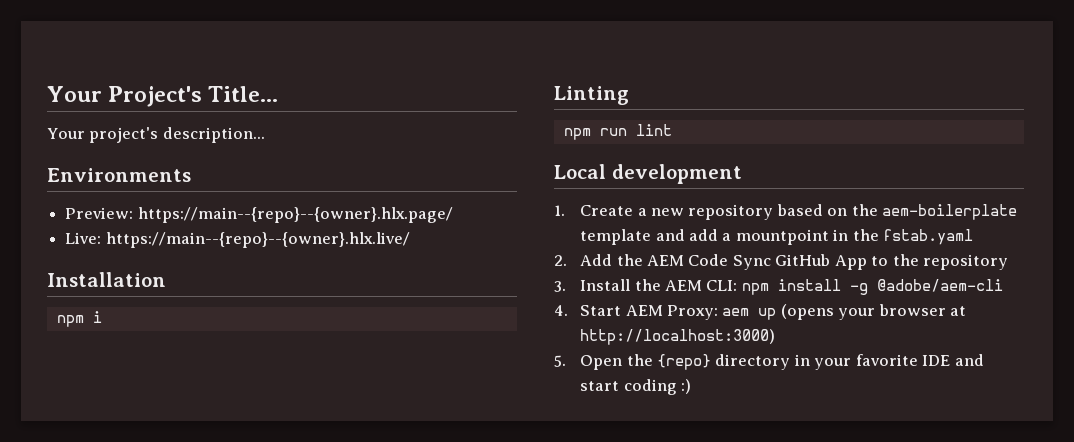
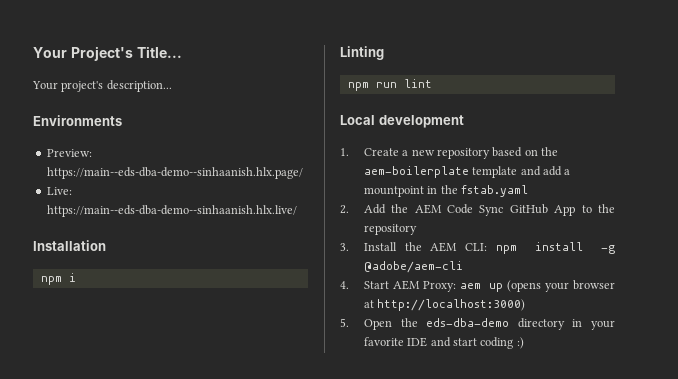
- Preview: https://main--{repo}--{owner}.hlx.page/
+ Preview: https://main--eds-dba-demo--sinhaanish.hlx.page/
- Live: https://main--{repo}--{owner}.hlx.live/
+ Live: https://main--eds-dba-demo--sinhaanish.hlx.live/
- 5. Open the {repo} directory in your favorite IDE and start coding :)
+ 5. Open the eds-dba-demo directory in your favorite IDE and start coding :)

